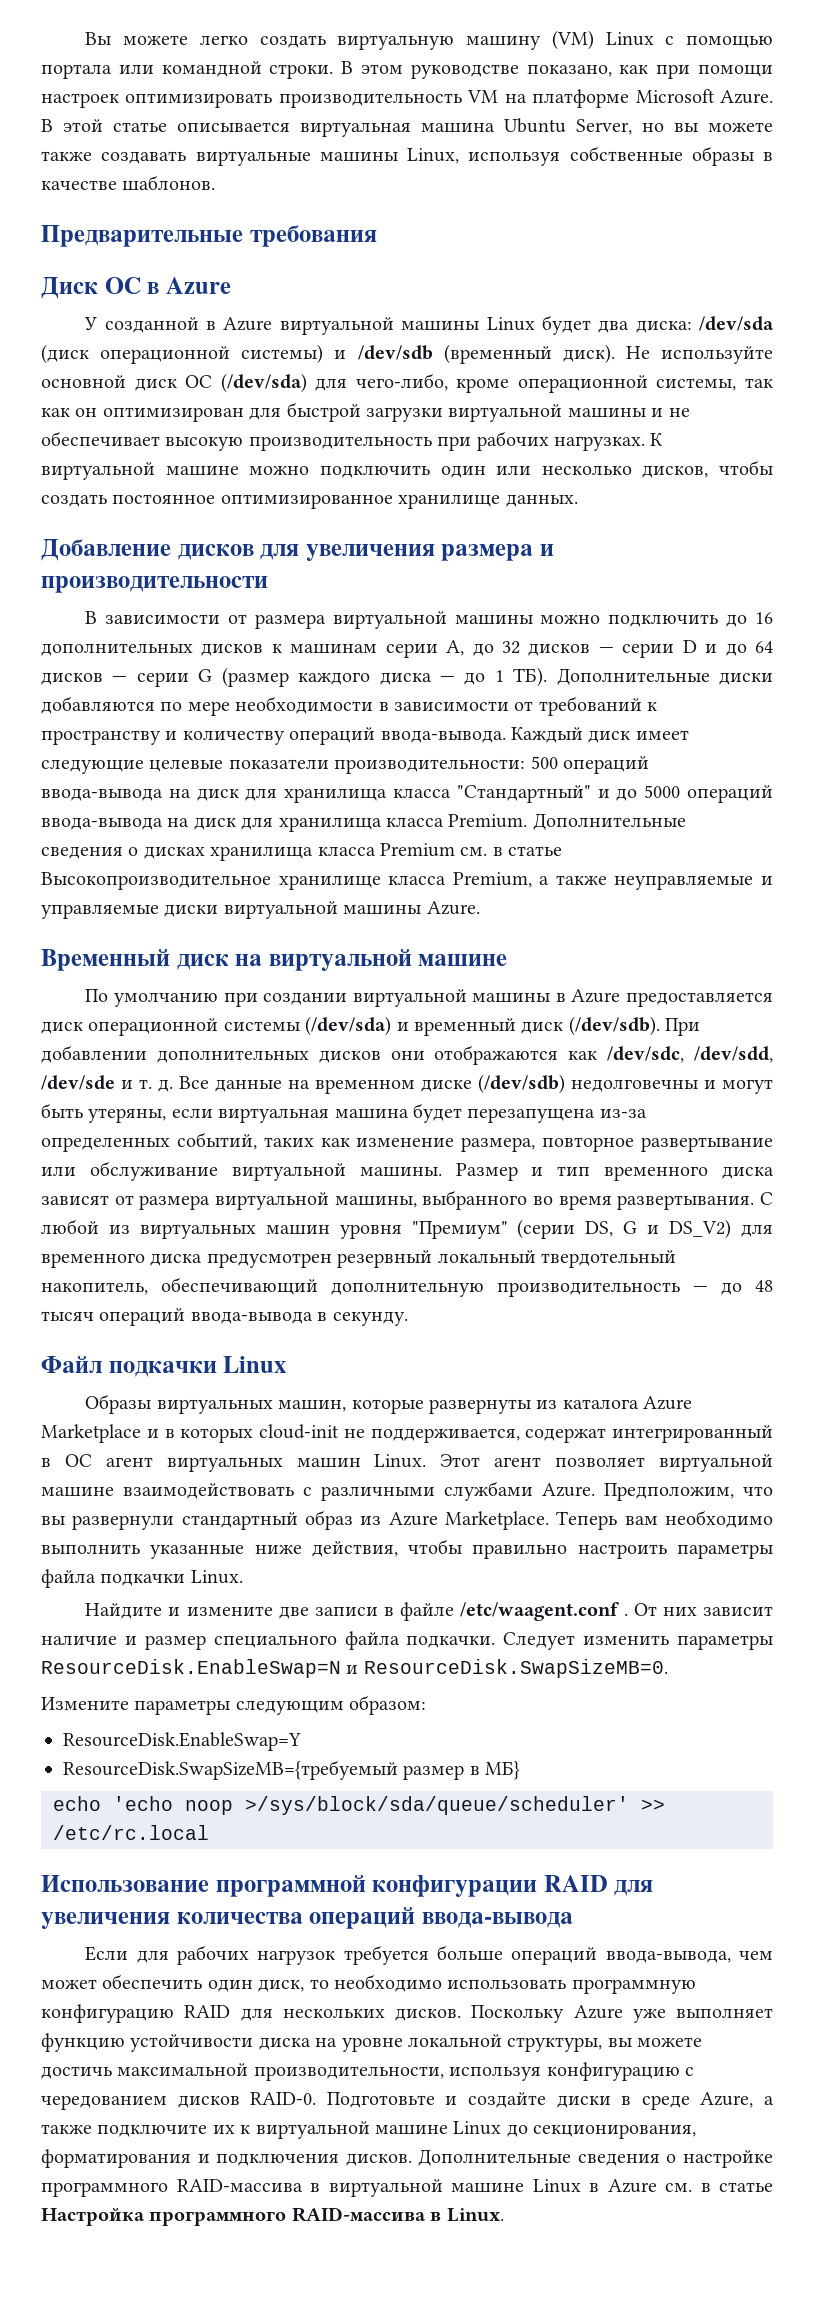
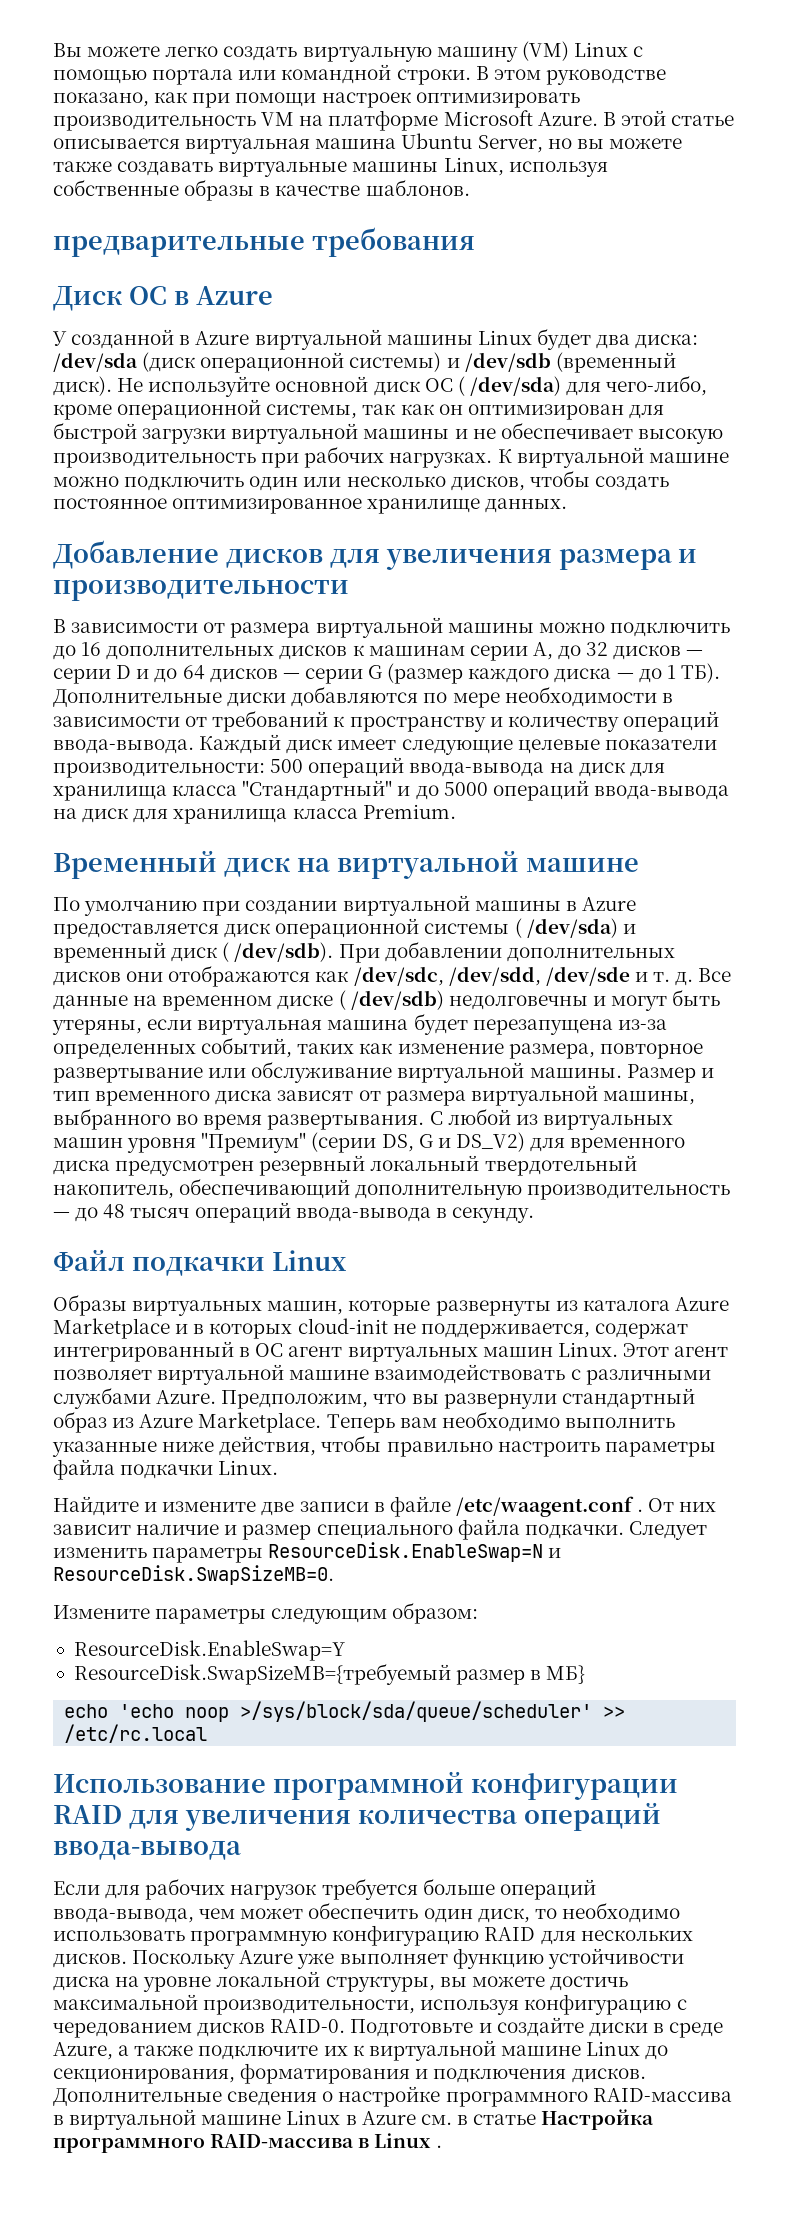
- Предварительные требования
+ предварительные требования
- Не используйте основной диск ОС (/dev/sda) для чего-либо, кроме операционной системы, так как он оптимизирован для быстрой загрузки виртуальной машины и не обеспечивает высокую производительность при рабочих нагрузках.
+ Не используйте основной диск ОС ( /dev/sda) для чего-либо, кроме операционной системы, так как он оптимизирован для быстрой загрузки виртуальной машины и не обеспечивает высокую производительность при рабочих нагрузках.
- Дополнительные сведения о дисках хранилища класса Premium см. в статье Высокопроизводительное хранилище класса Premium, а также неуправляемые и управляемые диски виртуальной машины Azure.
- По умолчанию при создании виртуальной машины в Azure предоставляется диск операционной системы (/dev/sda) и временный диск (/dev/sdb).
+ По умолчанию при создании виртуальной машины в Azure предоставляется диск операционной системы ( /dev/sda) и временный диск ( /dev/sdb).
- Все данные на временном диске (/dev/sdb) недолговечны и могут быть утеряны, если виртуальная машина будет перезапущена из-за определенных событий, таких как изменение размера, повторное развертывание или обслуживание виртуальной машины.
+ Все данные на временном диске ( /dev/sdb) недолговечны и могут быть утеряны, если виртуальная машина будет перезапущена из-за определенных событий, таких как изменение размера, повторное развертывание или обслуживание виртуальной машины.
- Дополнительные сведения о настройке программного RAID-массива в виртуальной машине Linux в Azure см. в статье Настройка программного RAID-массива в Linux.
+ Дополнительные сведения о настройке программного RAID-массива в виртуальной машине Linux в Azure см. в статье Настройка программного RAID-массива в Linux .

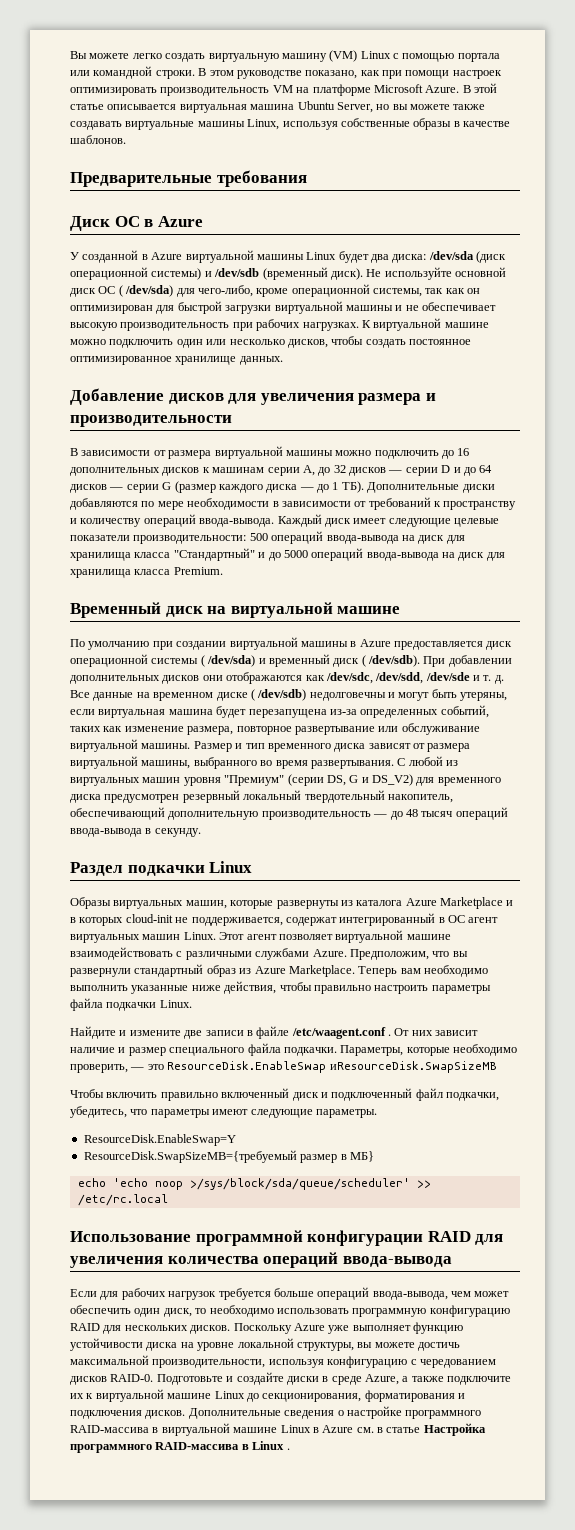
- предварительные требования
+ Предварительные требования
- Файл подкачки Linux
+ Раздел подкачки Linux
- Следует изменить параметры ResourceDisk.EnableSwap=N и ResourceDisk.SwapSizeMB=0.
- Измените параметры следующим образом:
+ Параметры, которые необходимо проверить, — это ResourceDisk.EnableSwap иResourceDisk.SwapSizeMB
+ Чтобы включить правильно включенный диск и подключенный файл подкачки, убедитесь, что параметры имеют следующие параметры.

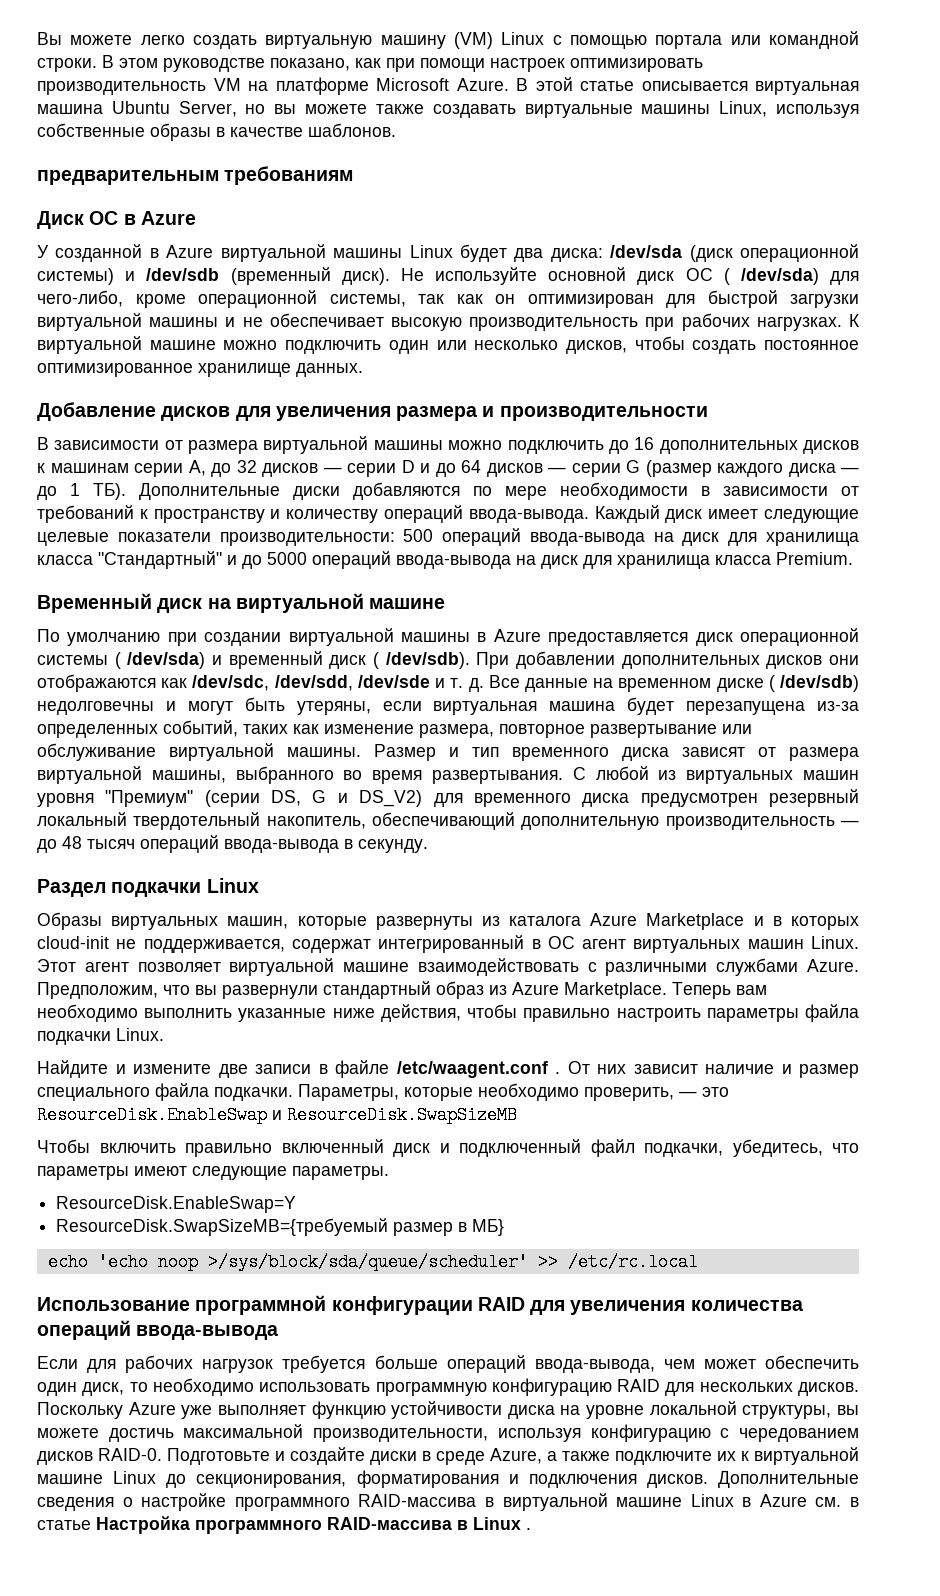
- Предварительные требования
+ предварительным требованиям
- Параметры, которые необходимо проверить, — это ResourceDisk.EnableSwap иResourceDisk.SwapSizeMB
+ Параметры, которые необходимо проверить, — это ResourceDisk.EnableSwap и ResourceDisk.SwapSizeMB

